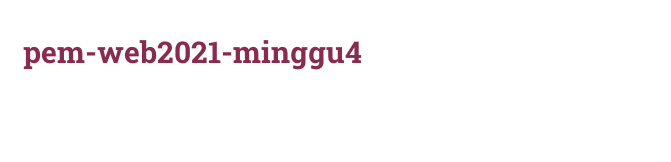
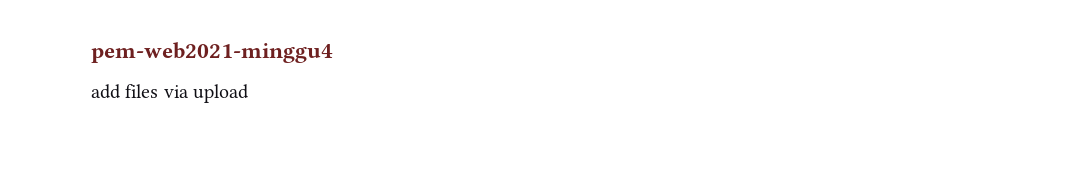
+ add files via upload

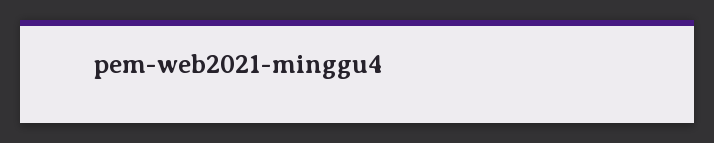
- add files via upload

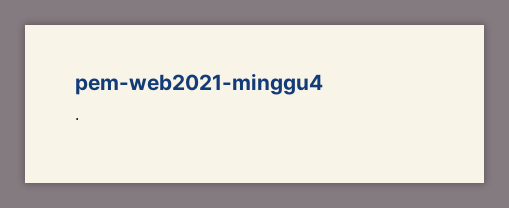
+ .

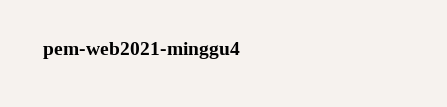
- .

